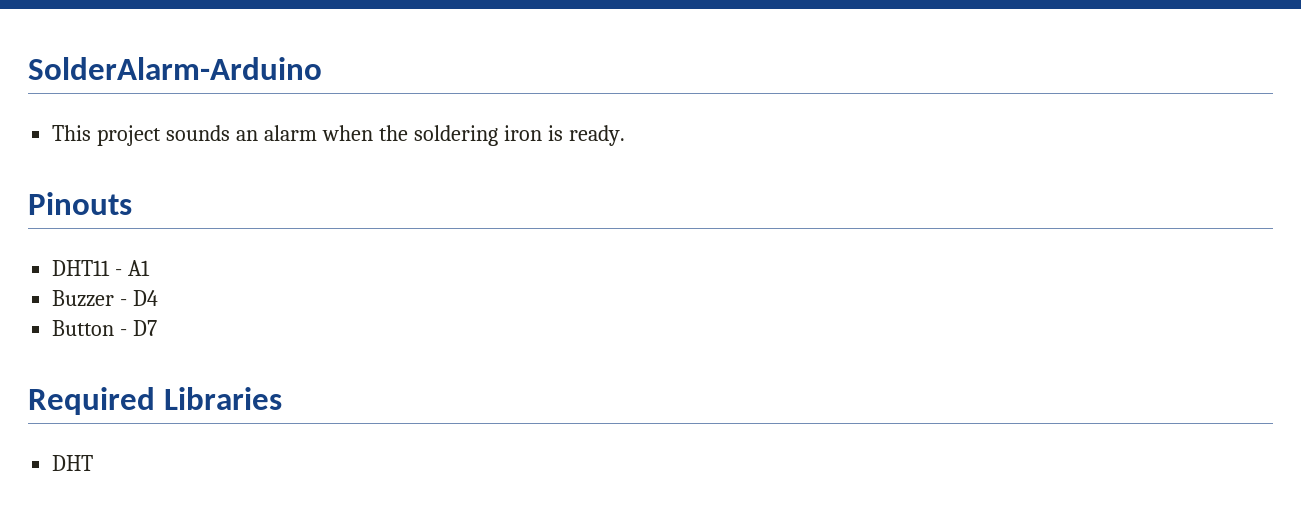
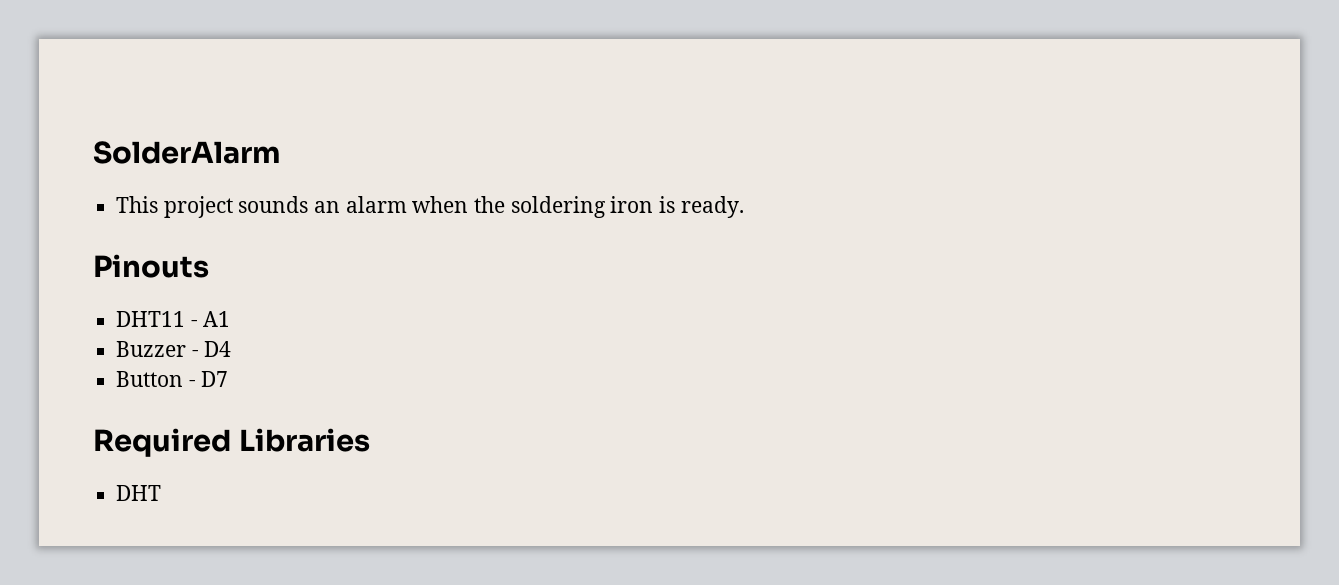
- SolderAlarm-Arduino
+ SolderAlarm

